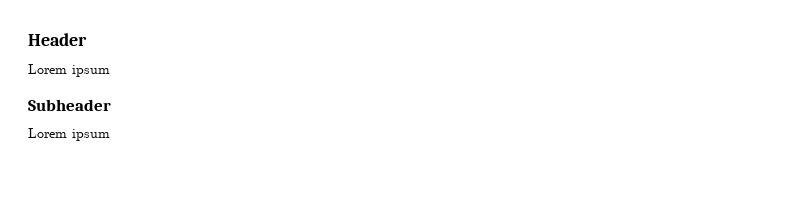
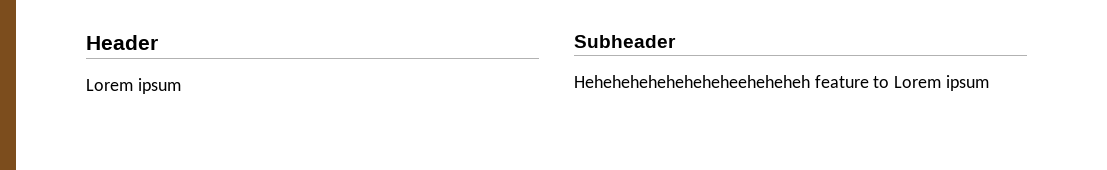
  Subheader
- Lorem ipsum
+ Heheheheheheheheheeheheheh feature to Lorem ipsum

